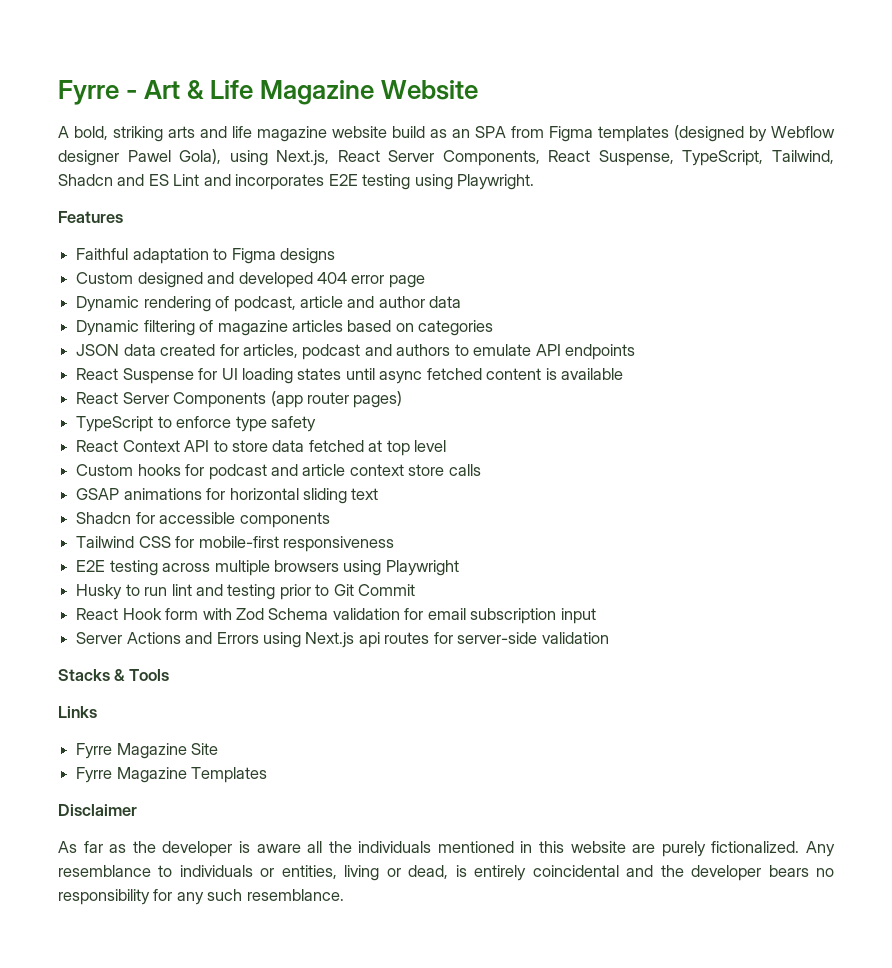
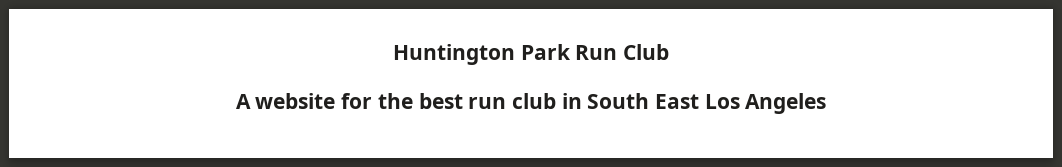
- Fyrre - Art & Life Magazine Website
- A bold, striking arts and life magazine website build as an SPA from Figma templates (designed by Webflow designer Pawel Gola), using Next.js, React Server Components, React Suspense, TypeScript, Tailwind, Shadcn and ES Lint and incorporates E2E testing using Playwright.
- Features
- Faithful adaptation to Figma designs
- Custom designed and developed 404 error page
- Dynamic rendering of podcast, article and author data
- Dynamic filtering of magazine articles based on categories
- JSON data created for articles, podcast and authors to emulate API endpoints
- React Suspense for UI loading states until async fetched content is available
- React Server Components (app router pages)
- TypeScript to enforce type safety
- React Context API to store data fetched at top level
- Custom hooks for podcast and article context store calls
- GSAP animations for horizontal sliding text
- Shadcn for accessible components
- Tailwind CSS for mobile-first responsiveness
- E2E testing across multiple browsers using Playwright
- Husky to run lint and testing prior to Git Commit
- React Hook form with Zod Schema validation for email subscription input
- Server Actions and Errors using Next.js api routes for server-side validation
- Stacks & Tools
- Links
- Fyrre Magazine Site
- Fyrre Magazine Templates
- Disclaimer
- As far as the developer is aware all the individuals mentioned in this website are purely fictionalized. Any resemblance to individuals or entities, living or dead, is entirely coincidental and the developer bears no responsibility for any such resemblance.
+ Huntington Park Run Club
+ A website for the best run club in South East Los Angeles

